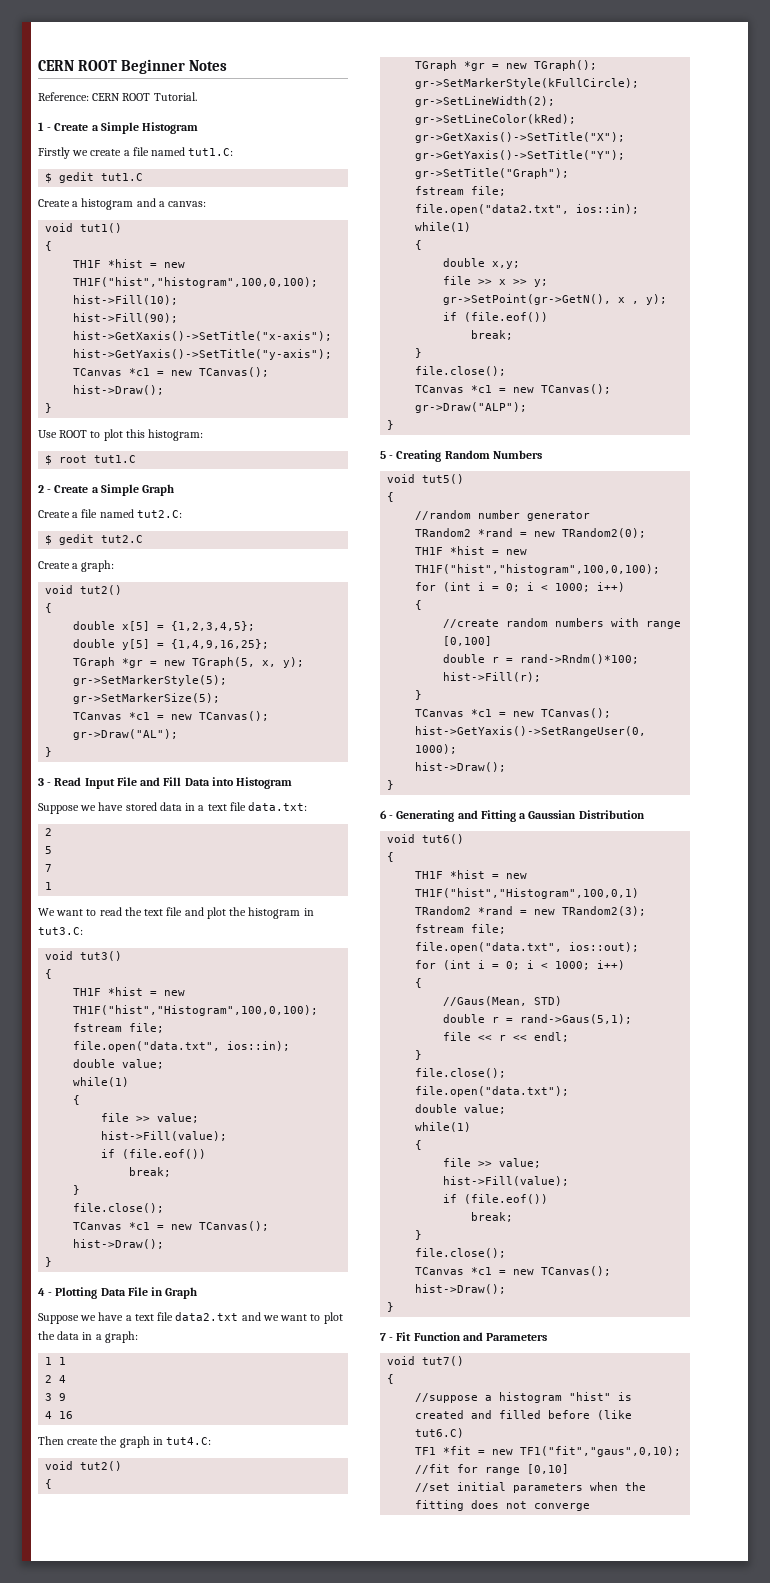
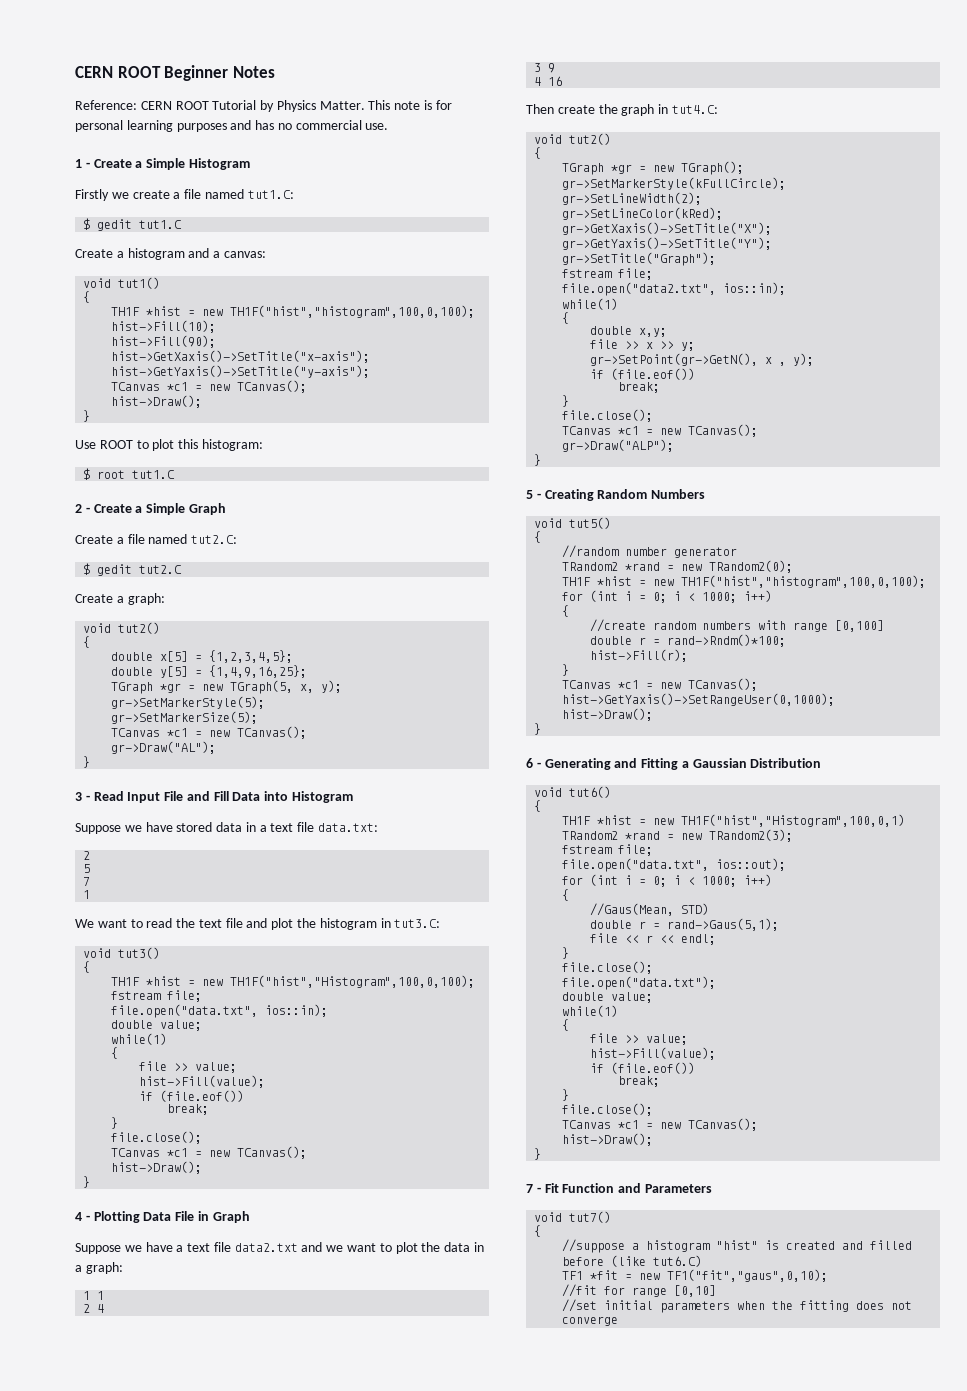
- Reference: CERN ROOT Tutorial.
+ Reference: CERN ROOT Tutorial by Physics Matter. This note is for personal learning purposes and has no commercial use.

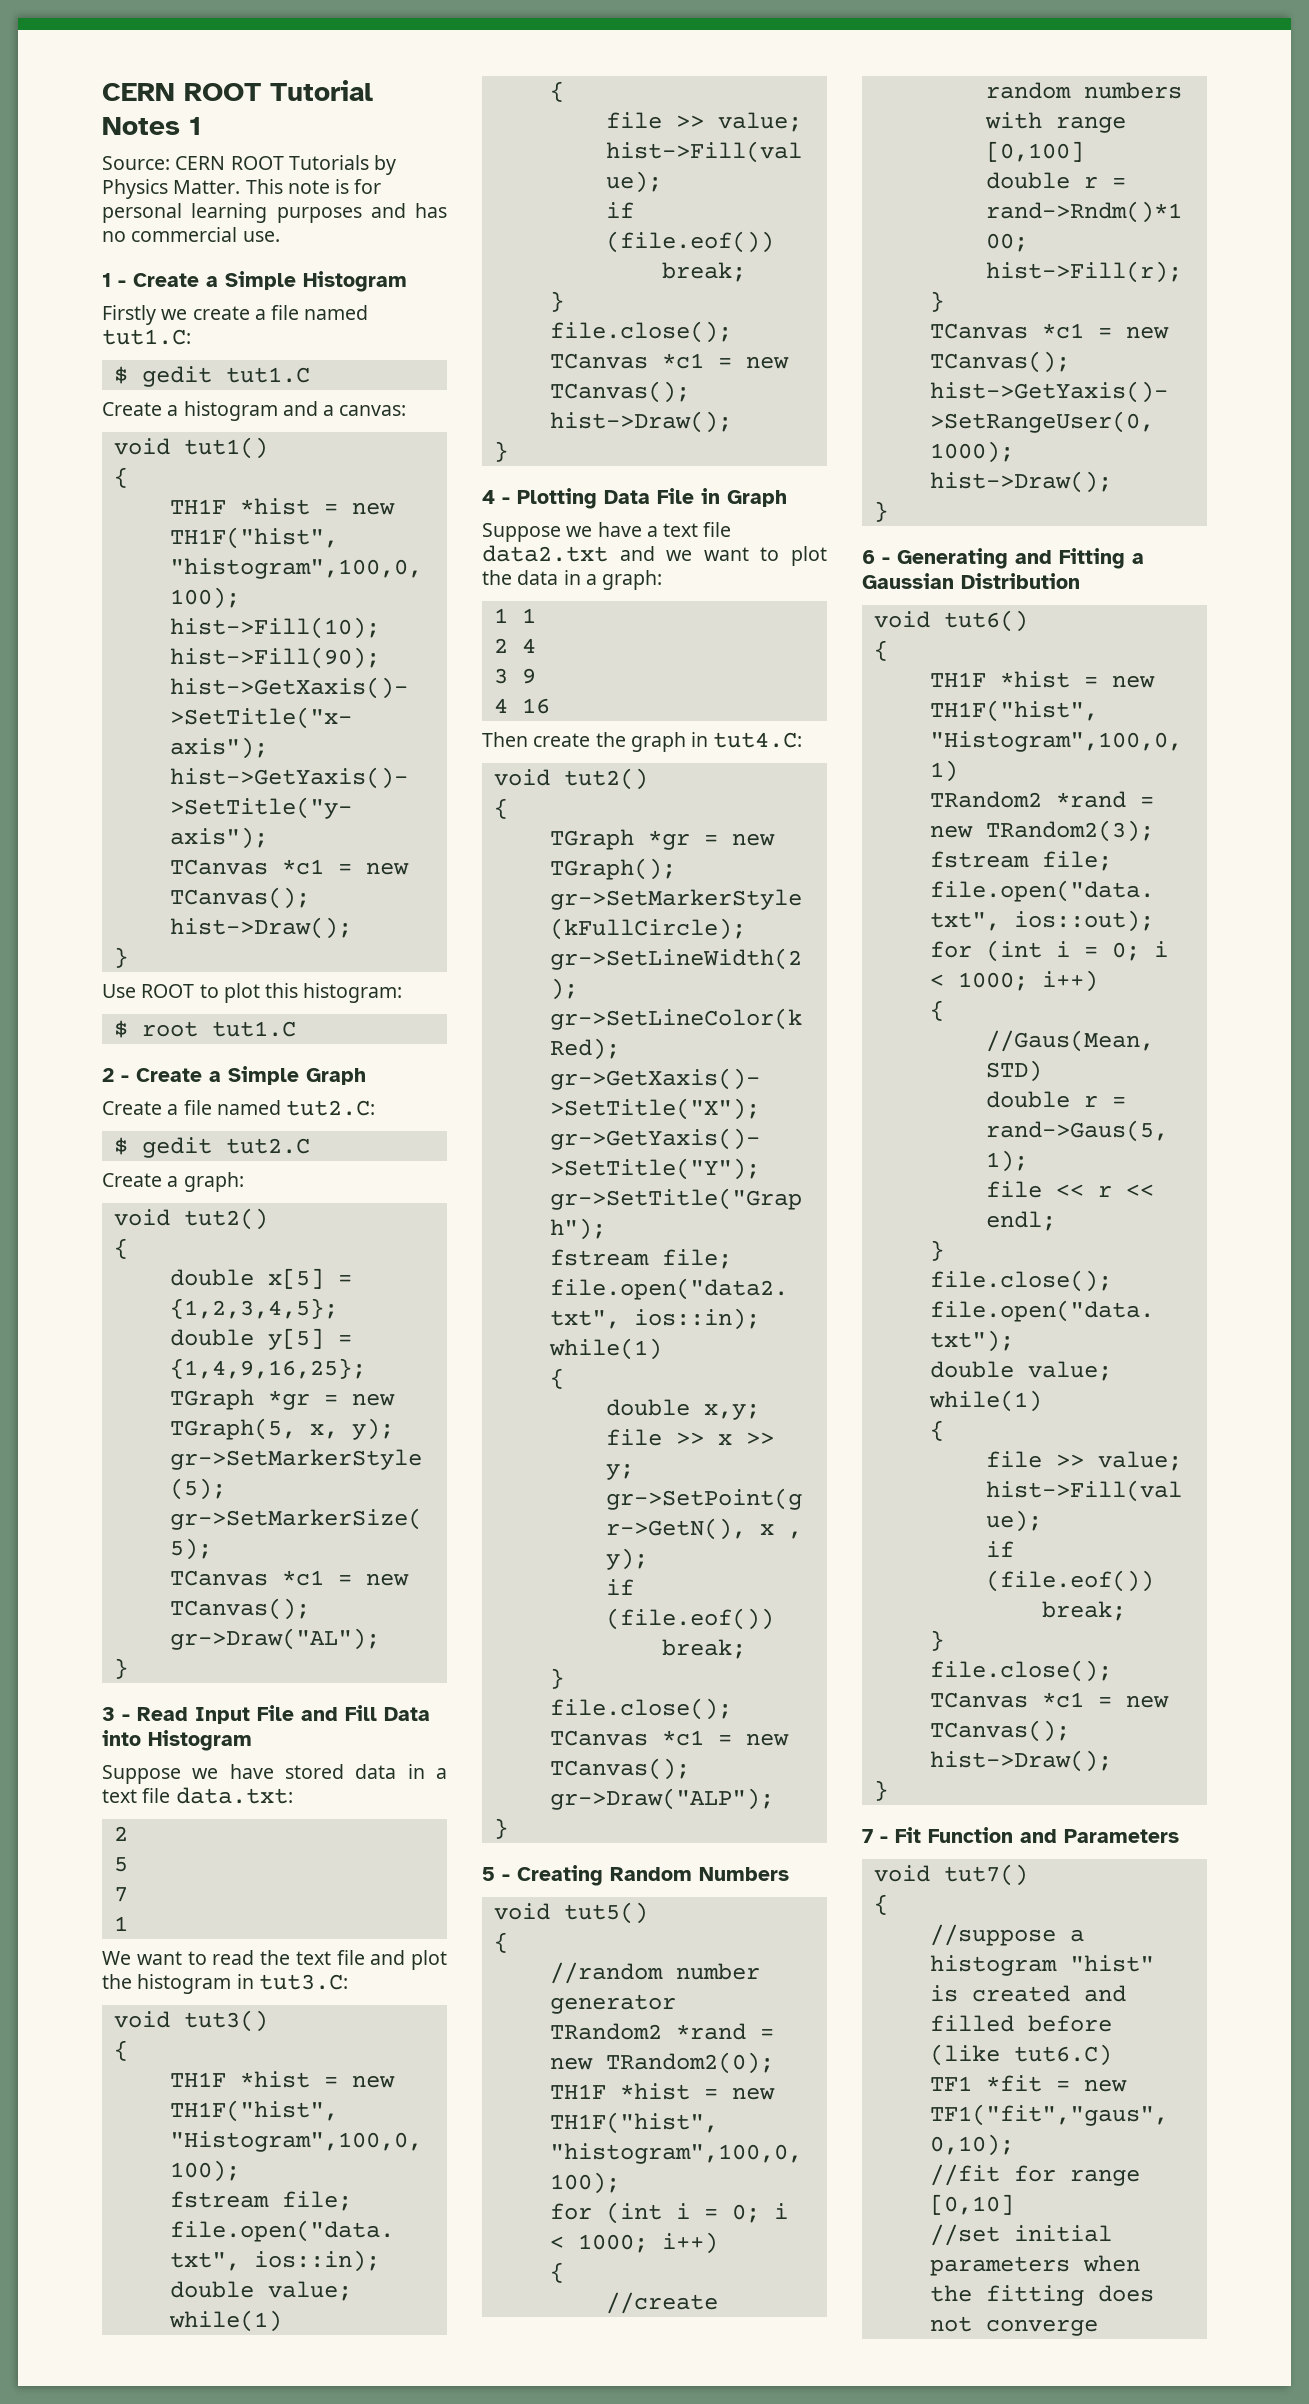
- CERN ROOT Beginner Notes
- Reference: CERN ROOT Tutorial by Physics Matter.
+ CERN ROOT Tutorial Notes 1
+ Source: CERN ROOT Tutorials by Physics Matter.

